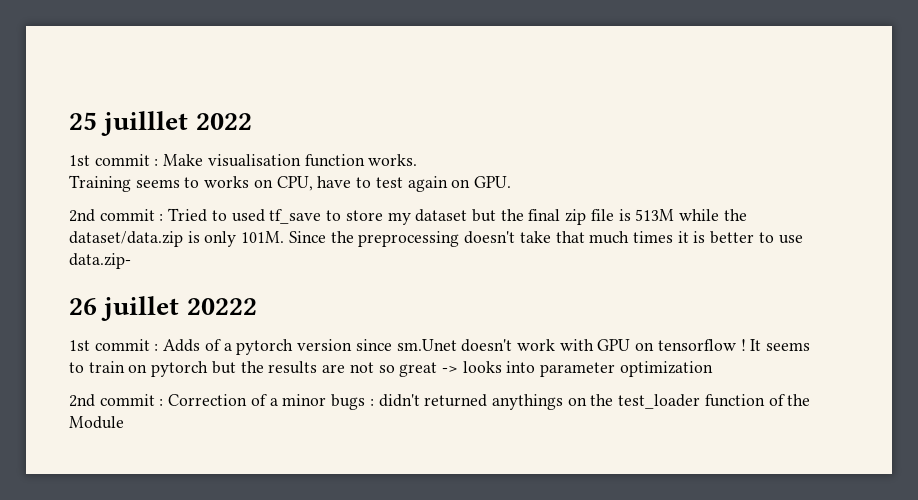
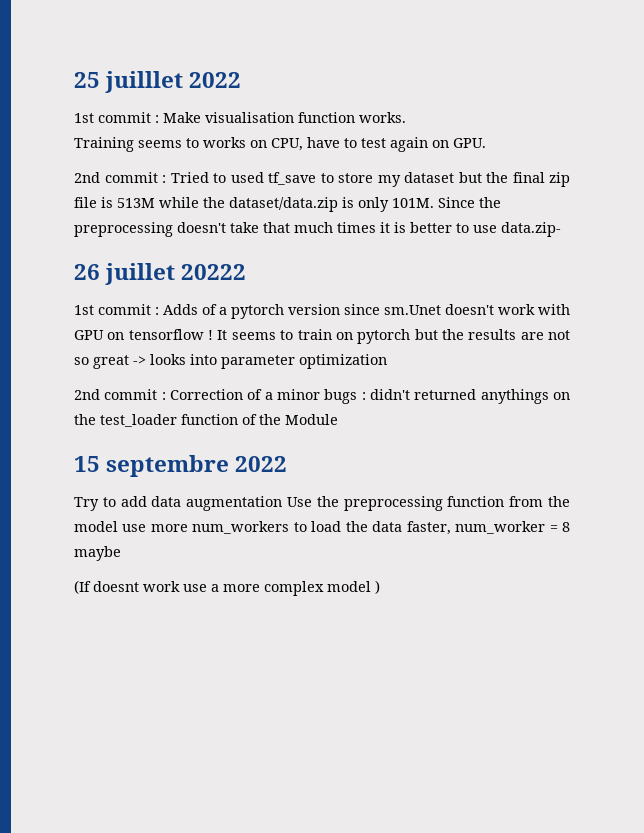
+ 15 septembre 2022
+ Try to add data augmentation Use the preprocessing function from the model use more num_workers to load the data faster, num_worker = 8 maybe
+ (If doesnt work use a more complex model )

